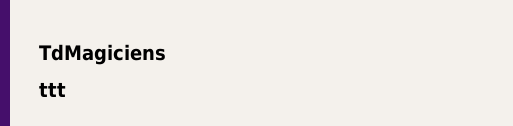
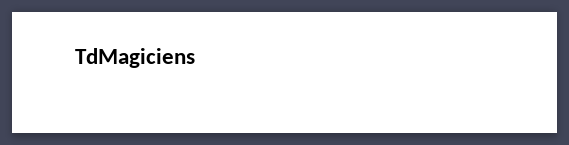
- ttt

